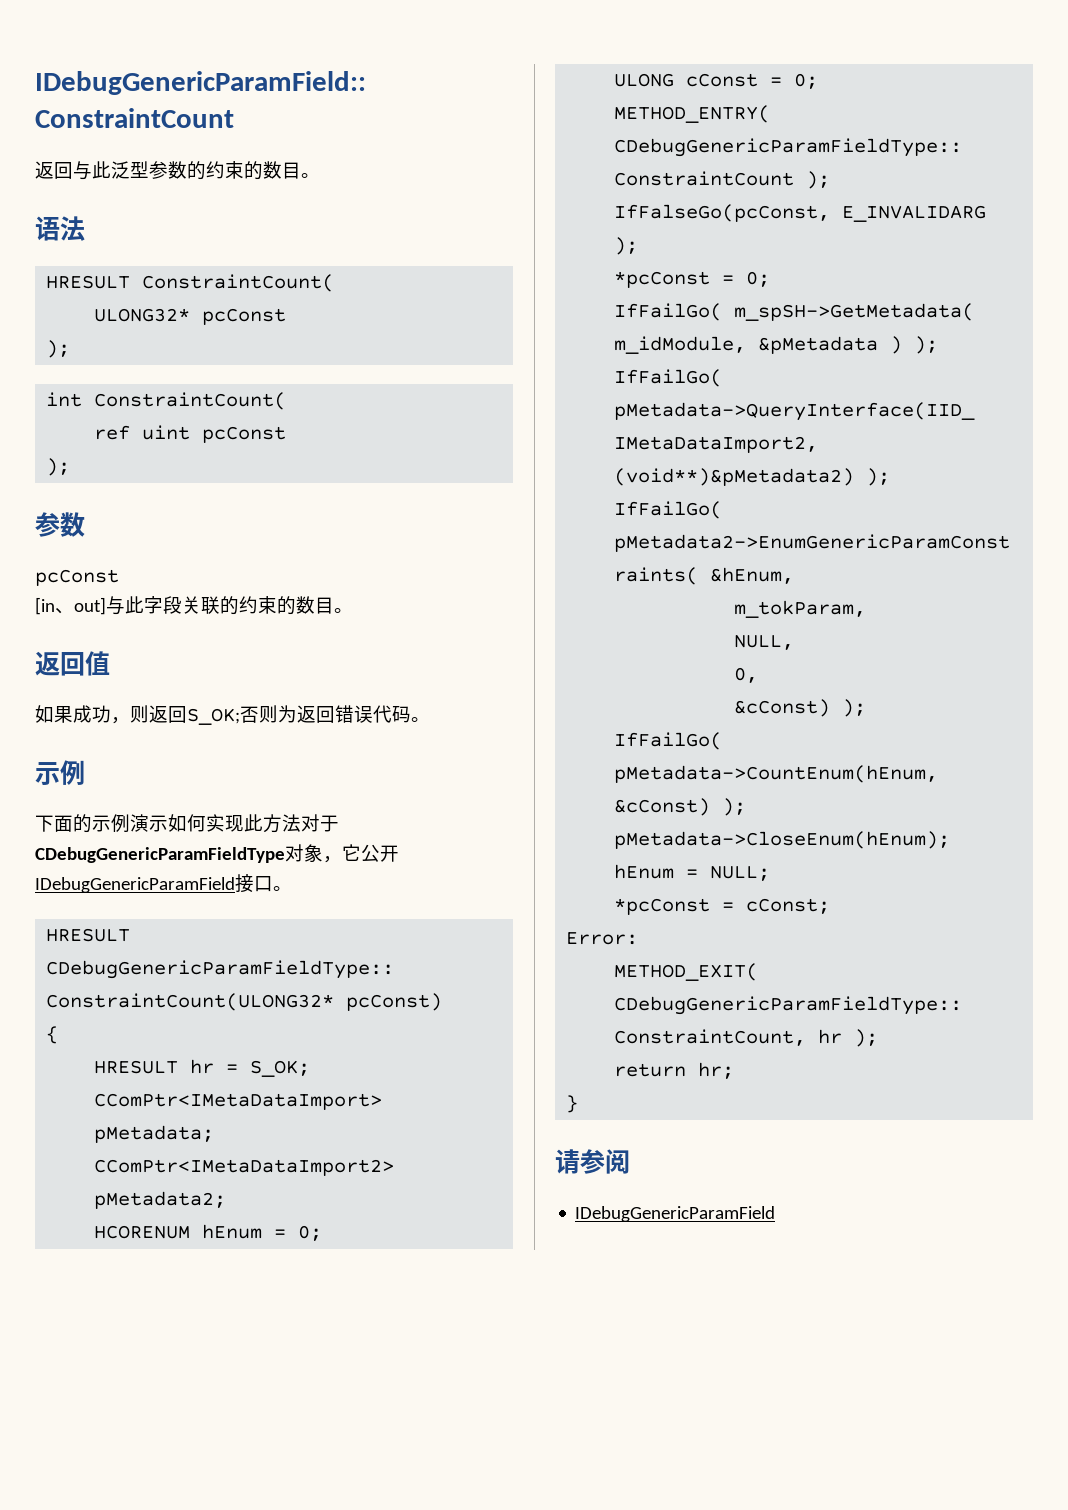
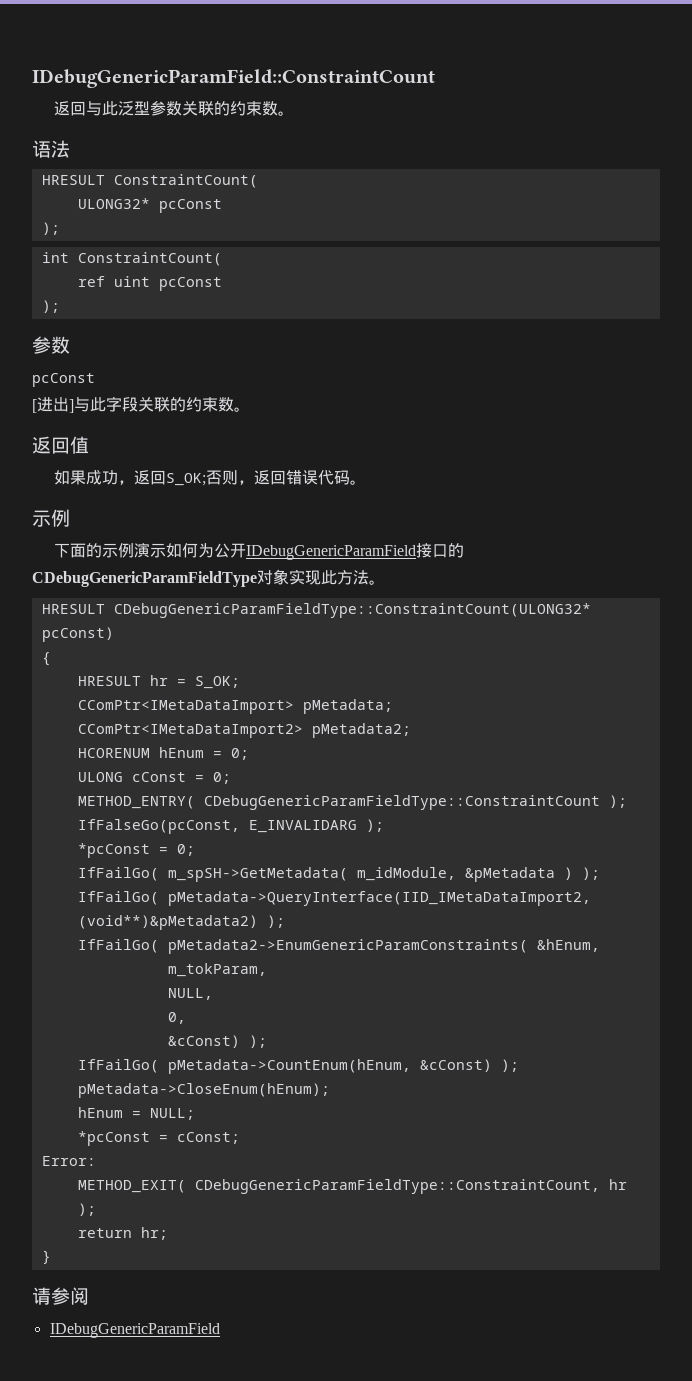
- 返回与此泛型参数的约束的数目。
+ 返回与此泛型参数关联的约束数。
- [in、out]与此字段关联的约束的数目。
+ [进出]与此字段关联的约束数。
- 如果成功，则返回S_OK;否则为返回错误代码。
+ 如果成功，返回S_OK;否则，返回错误代码。
- 下面的示例演示如何实现此方法对于CDebugGenericParamFieldType对象，它公开IDebugGenericParamField接口。
+ 下面的示例演示如何为公开IDebugGenericParamField接口的CDebugGenericParamFieldType对象实现此方法。

